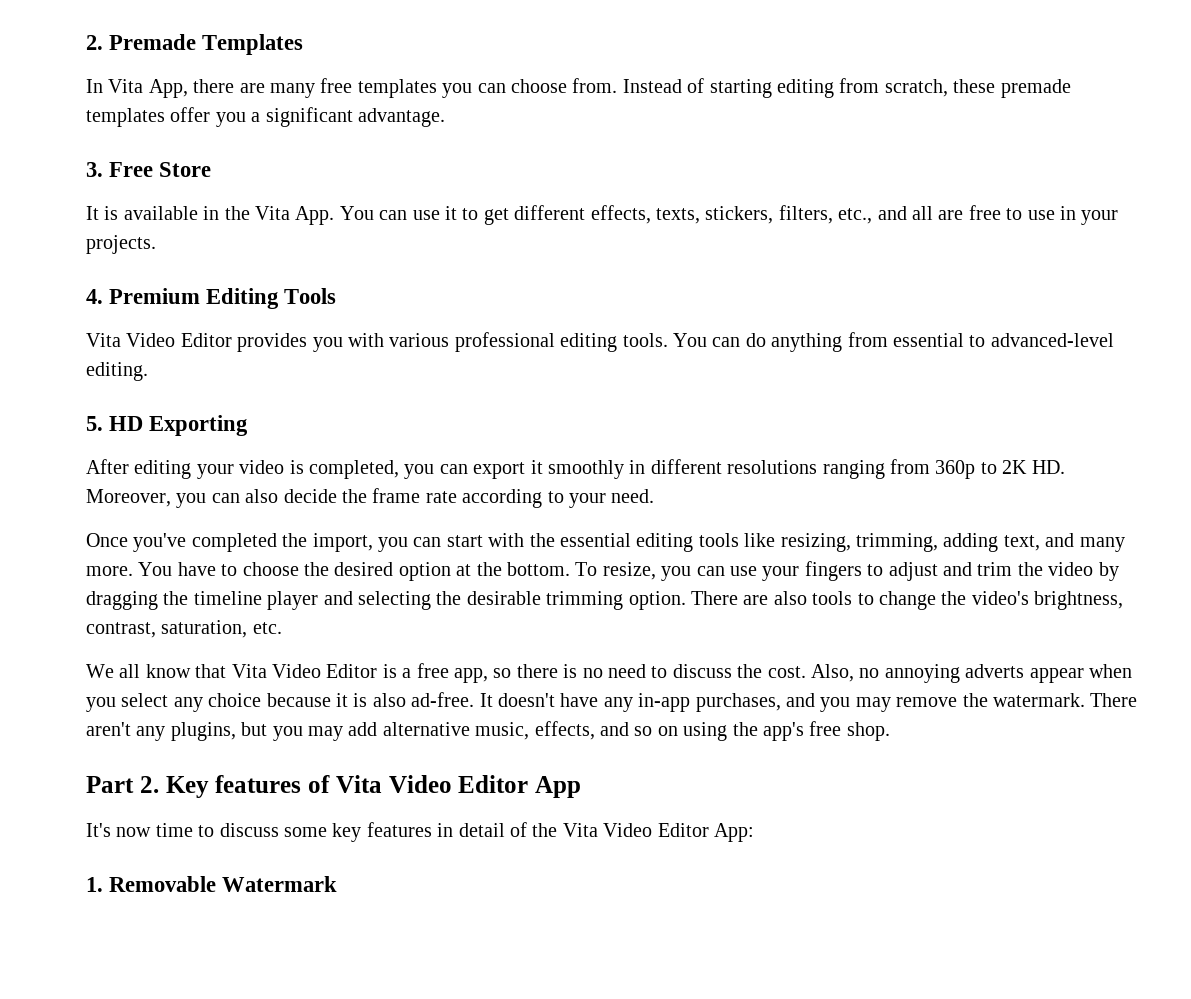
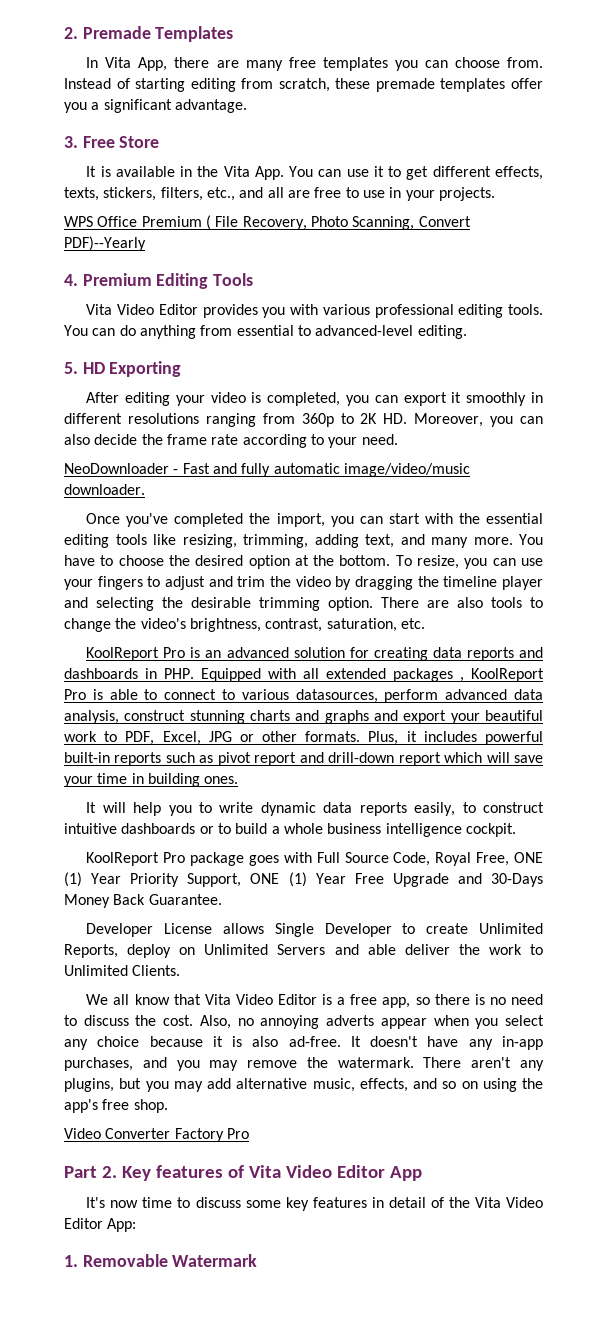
+ WPS Office Premium ( File Recovery, Photo Scanning, Convert PDF)--Yearly
+ NeoDownloader - Fast and fully automatic image/video/music downloader.
+ KoolReport Pro is an advanced solution for creating data reports and dashboards in PHP. Equipped with all extended packages , KoolReport Pro is able to connect to various datasources, perform advanced data analysis, construct stunning charts and graphs and export your beautiful work to PDF, Excel, JPG or other formats. Plus, it includes powerful built-in reports such as pivot report and drill-down report which will save your time in building ones.
+ It will help you to write dynamic data reports easily, to construct intuitive dashboards or to build a whole business intelligence cockpit.
+ KoolReport Pro package goes with Full Source Code, Royal Free, ONE (1) Year Priority Support, ONE (1) Year Free Upgrade and 30-Days Money Back Guarantee.
+ Developer License allows Single Developer to create Unlimited Reports, deploy on Unlimited Servers and able deliver the work to Unlimited Clients.
+ Video Converter Factory Pro

